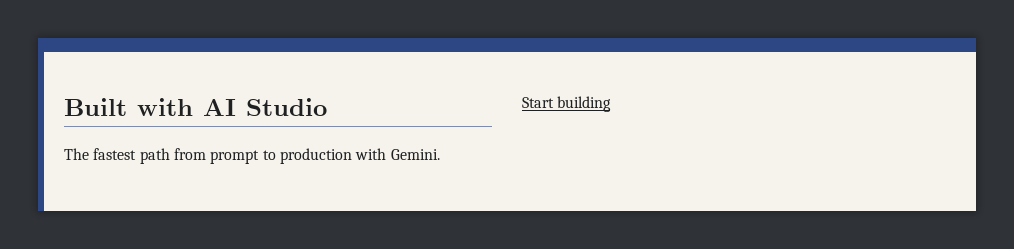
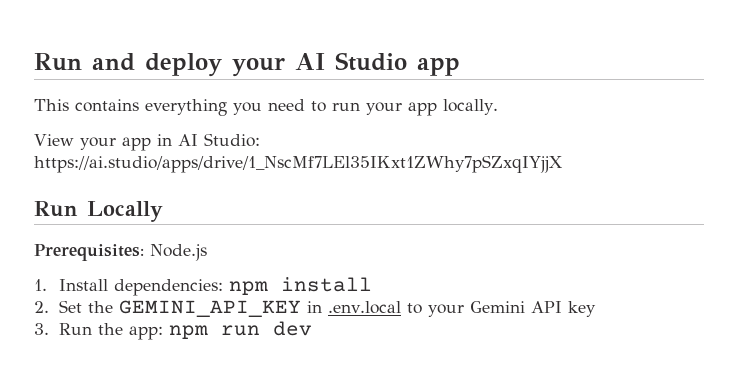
- Built with AI Studio
- The fastest path from prompt to production with Gemini.
- Start building
+ Run and deploy your AI Studio app
+ This contains everything you need to run your app locally.
+ View your app in AI Studio: https://ai.studio/apps/drive/1_NscMf7LEl35IKxt1ZWhy7pSZxqIYjjX
+ Run Locally
+ Prerequisites: Node.js
+ 1. Install dependencies: npm install
+ 2. Set the GEMINI_API_KEY in .env.local to your Gemini API key
+ 3. Run the app: npm run dev

